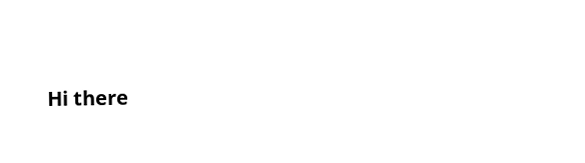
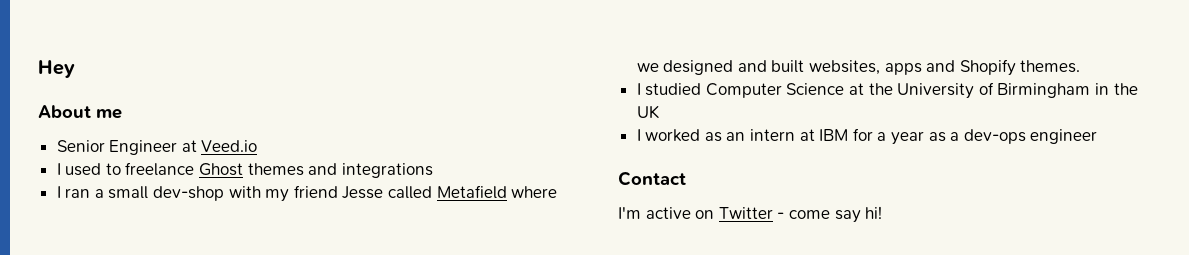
- Hi there
+ Hey
+ About me
+ Senior Engineer at Veed.io
+ I used to freelance Ghost themes and integrations
+ I ran a small dev-shop with my friend Jesse called Metafield where we designed and built websites, apps and Shopify themes.
+ I studied Computer Science at the University of Birmingham in the UK
+ I worked as an intern at IBM for a year as a dev-ops engineer
+ Contact
+ I'm active on Twitter - come say hi!

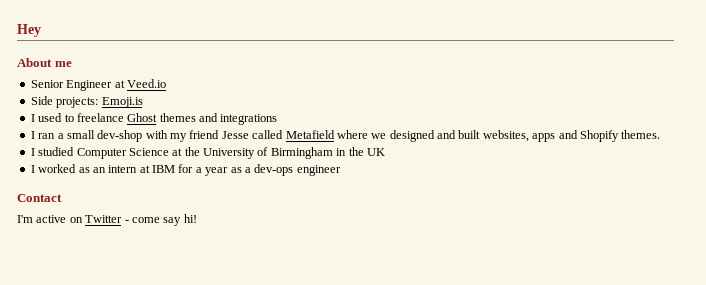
+ Side projects: Emoji.is

